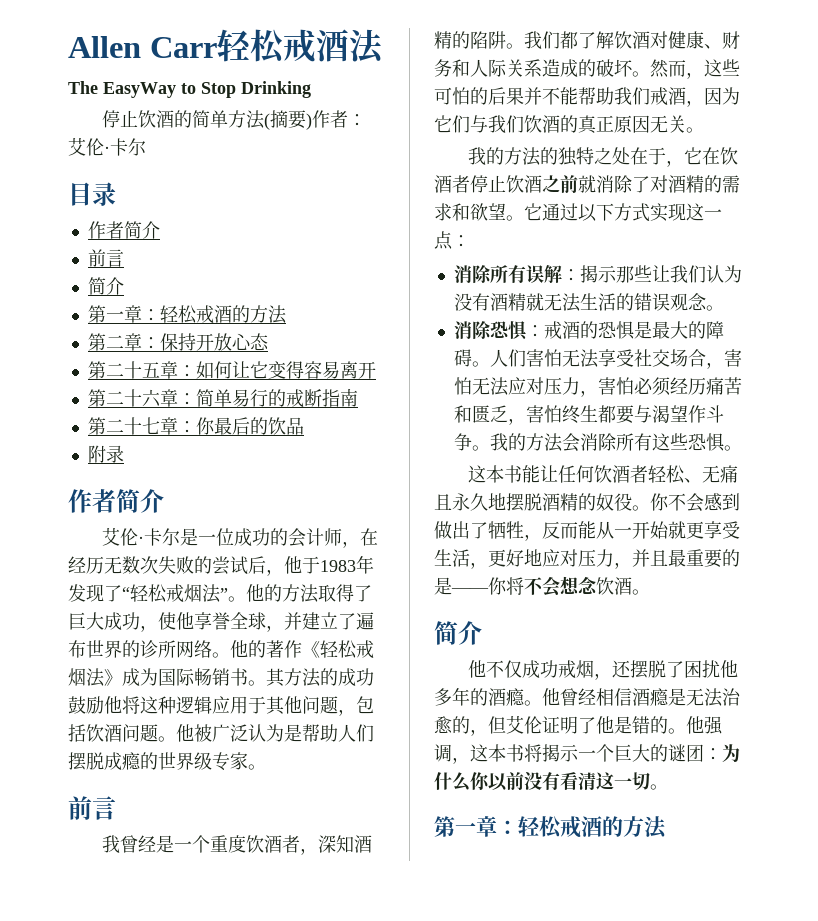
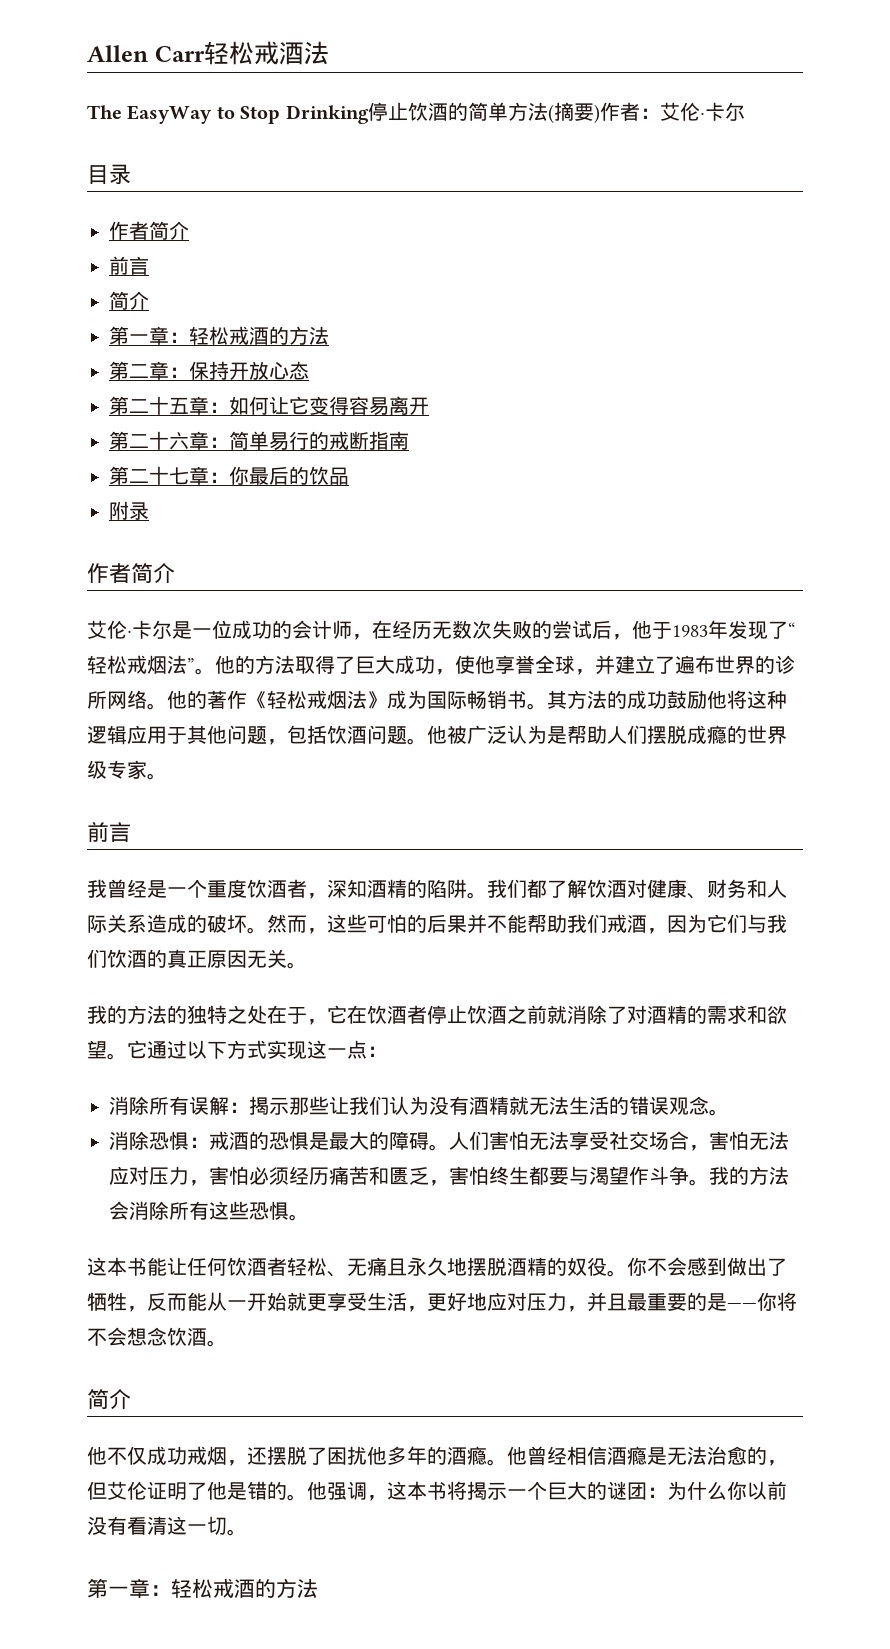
- The EasyWay to Stop Drinking
- 停止饮酒的简单方法(摘要)作者：艾伦·卡尔
+ The EasyWay to Stop Drinking停止饮酒的简单方法(摘要)作者：艾伦·卡尔

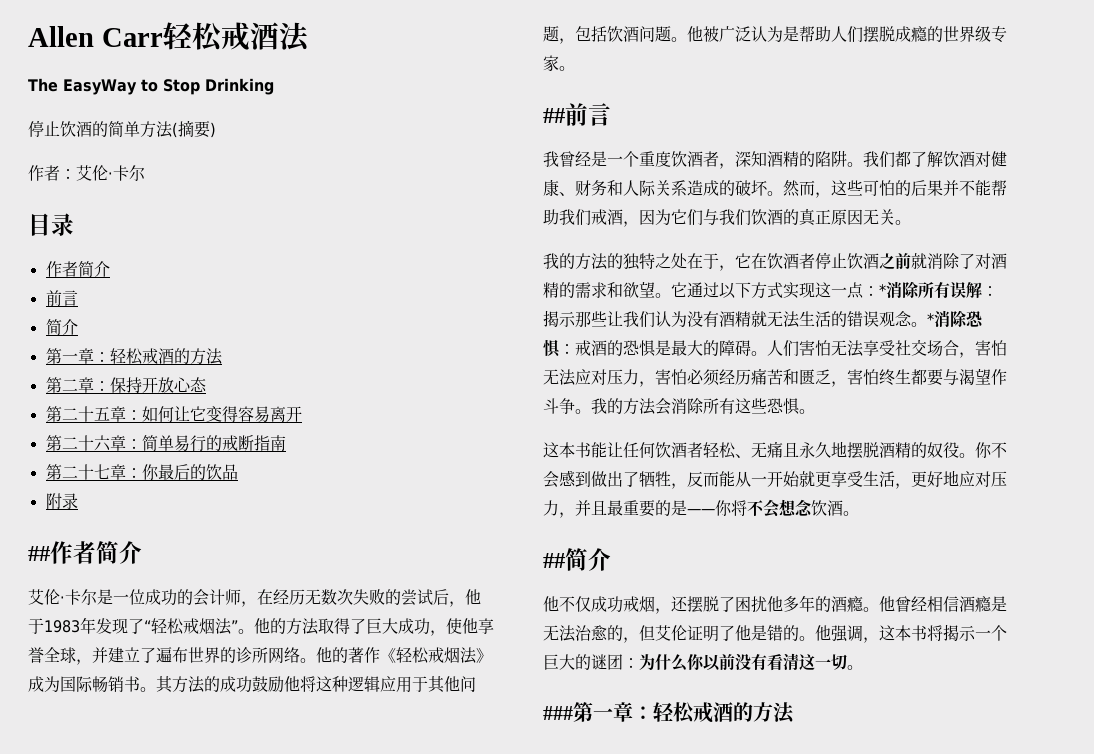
- The EasyWay to Stop Drinking停止饮酒的简单方法(摘要)作者：艾伦·卡尔
+ The EasyWay to Stop Drinking
+ 停止饮酒的简单方法(摘要)
+ 作者：艾伦·卡尔
  附录
- 作者简介
+ ##作者简介
  他被广泛认为是帮助人们摆脱成瘾的世界级专家。
- 前言
+ ##前言
- 它通过以下方式实现这一点：
- 消除所有误解：揭示那些让我们认为没有酒精就无法生活的错误观念。
- 消除恐惧：戒酒的恐惧是最大的障碍。
+ 它通过以下方式实现这一点：*消除所有误解：揭示那些让我们认为没有酒精就无法生活的错误观念。*消除恐惧：戒酒的恐惧是最大的障碍。
  你不会感到做出了牺牲，反而能从一开始就更享受生活，更好地应对压力，并且最重要的是——你将不会想念饮酒。
- 简介
+ ##简介
  他强调，这本书将揭示一个巨大的谜团：为什么你以前没有看清这一切。
- 第一章：轻松戒酒的方法
+ ###第一章：轻松戒酒的方法

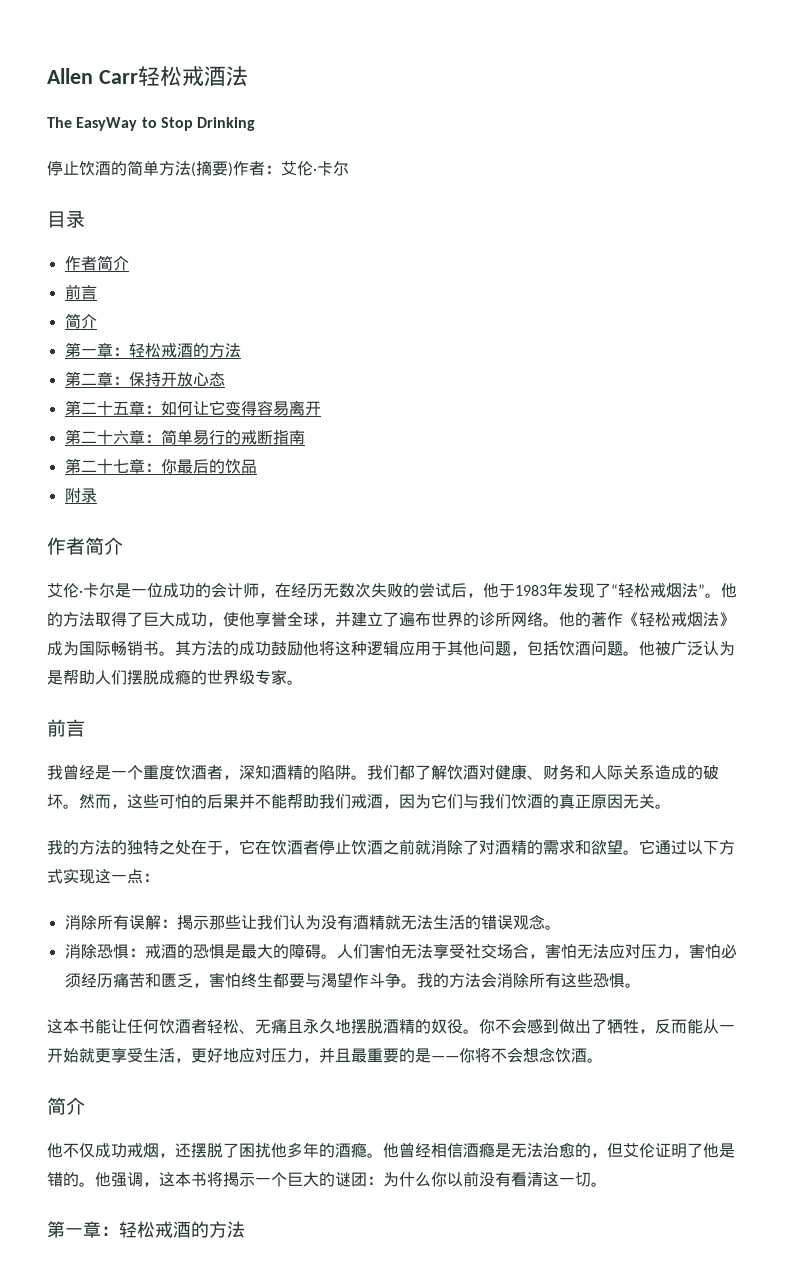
- 停止饮酒的简单方法(摘要)
- 作者：艾伦·卡尔
+ 停止饮酒的简单方法(摘要)作者：艾伦·卡尔
  附录
- ##作者简介
+ 作者简介
  他被广泛认为是帮助人们摆脱成瘾的世界级专家。
- ##前言
+ 前言
- 它通过以下方式实现这一点：*消除所有误解：揭示那些让我们认为没有酒精就无法生活的错误观念。*消除恐惧：戒酒的恐惧是最大的障碍。
+ 它通过以下方式实现这一点：
+ 消除所有误解：揭示那些让我们认为没有酒精就无法生活的错误观念。
+ 消除恐惧：戒酒的恐惧是最大的障碍。
  你不会感到做出了牺牲，反而能从一开始就更享受生活，更好地应对压力，并且最重要的是——你将不会想念饮酒。
- ##简介
+ 简介
  他强调，这本书将揭示一个巨大的谜团：为什么你以前没有看清这一切。
- ###第一章：轻松戒酒的方法
+ 第一章：轻松戒酒的方法

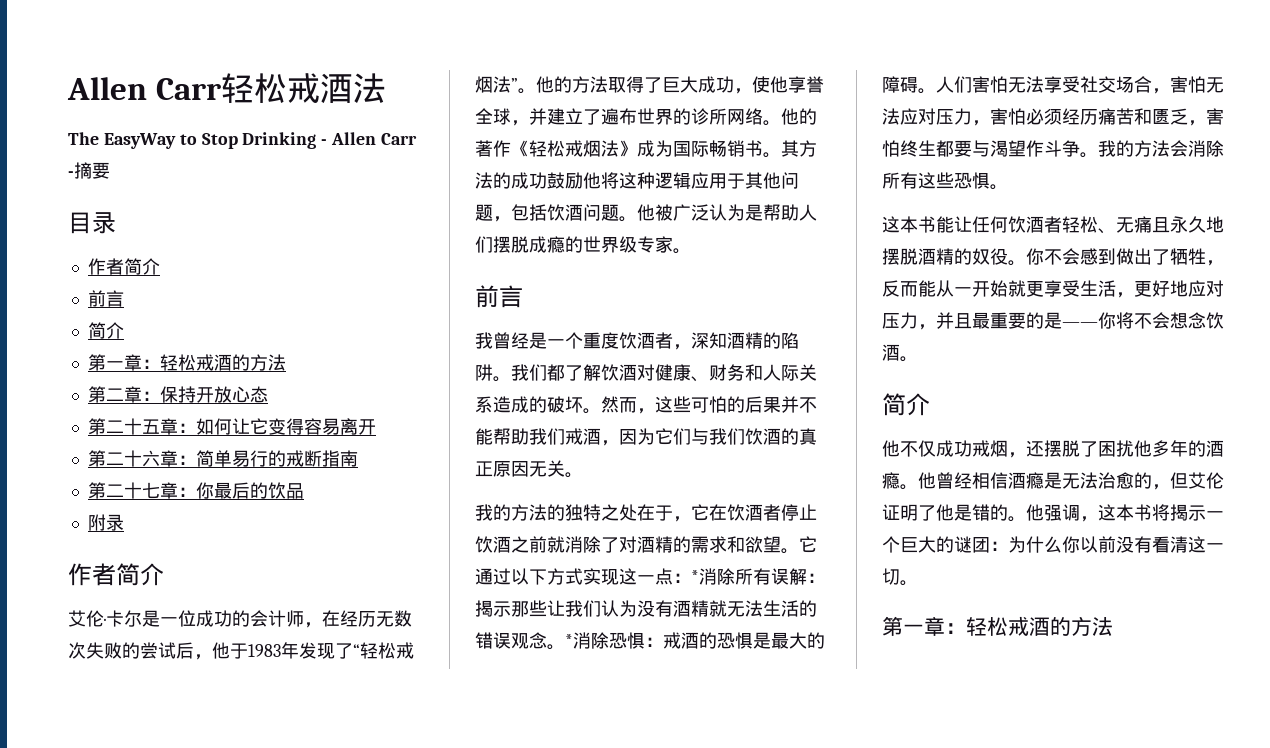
- The EasyWay to Stop Drinking
- 停止饮酒的简单方法(摘要)作者：艾伦·卡尔
+ The EasyWay to Stop Drinking - Allen Carr -摘要
- 它通过以下方式实现这一点：
- 消除所有误解：揭示那些让我们认为没有酒精就无法生活的错误观念。
- 消除恐惧：戒酒的恐惧是最大的障碍。
+ 它通过以下方式实现这一点：*消除所有误解：揭示那些让我们认为没有酒精就无法生活的错误观念。*消除恐惧：戒酒的恐惧是最大的障碍。

